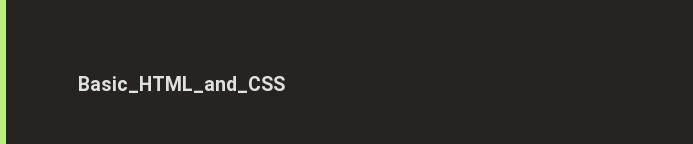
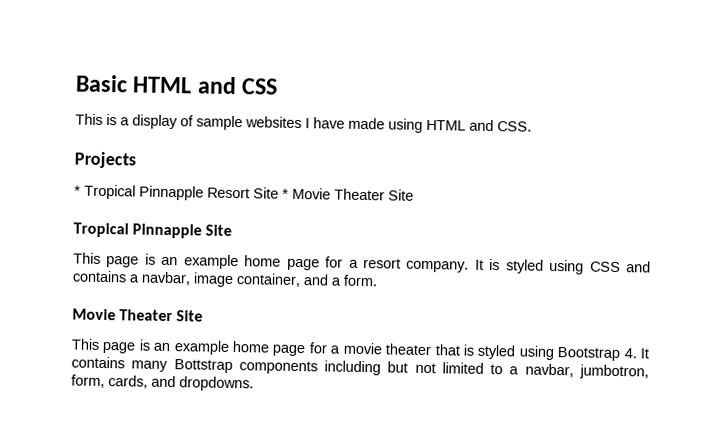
- Basic_HTML_and_CSS
+ Basic HTML and CSS
+ This is a display of sample websites I have made using HTML and CSS.
+ Projects
+ * Tropical Pinnapple Resort Site * Movie Theater Site
+ Tropical Pinnapple Site
+ This page is an example home page for a resort company. It is styled using CSS and contains a navbar, image container, and a form.
+ Movie Theater Site
+ This page is an example home page for a movie theater that is styled using Bootstrap 4. It contains many Bottstrap components including but not limited to a navbar, jumbotron, form, cards, and dropdowns.

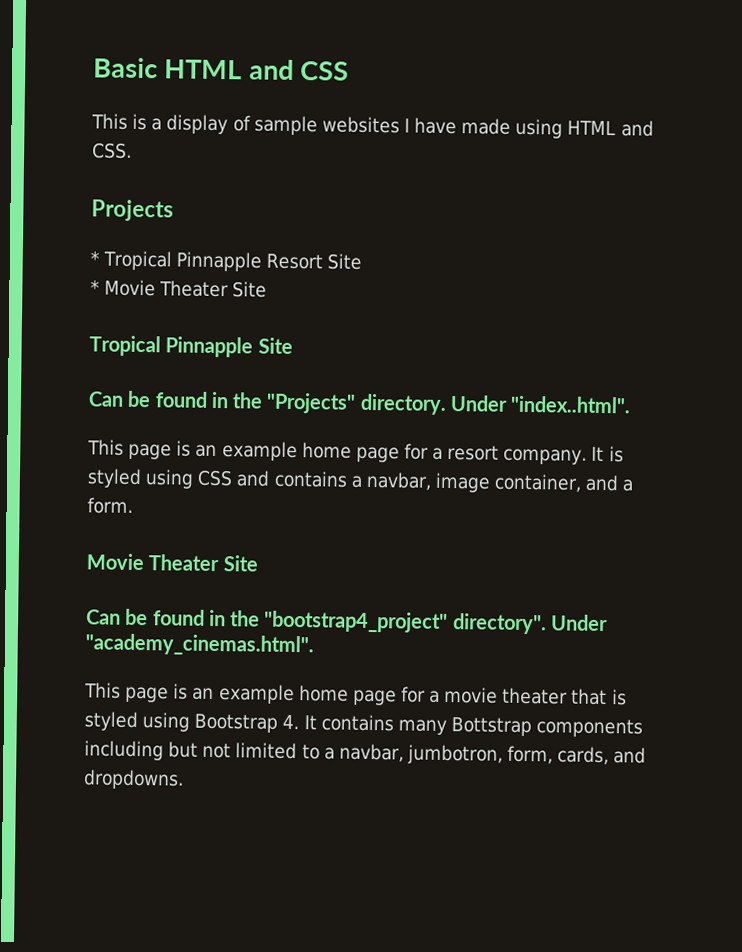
- * Tropical Pinnapple Resort Site * Movie Theater Site
+ * Tropical Pinnapple Resort Site
+ * Movie Theater Site
+ Can be found in the "Projects" directory. Under "index..html".
+ Can be found in the "bootstrap4_project" directory". Under "academy_cinemas.html".

